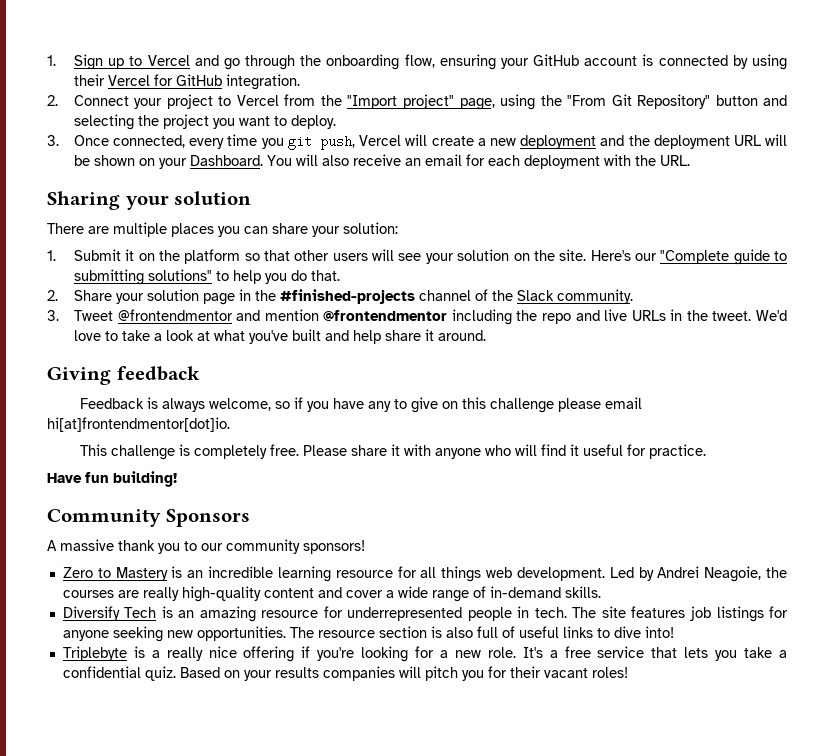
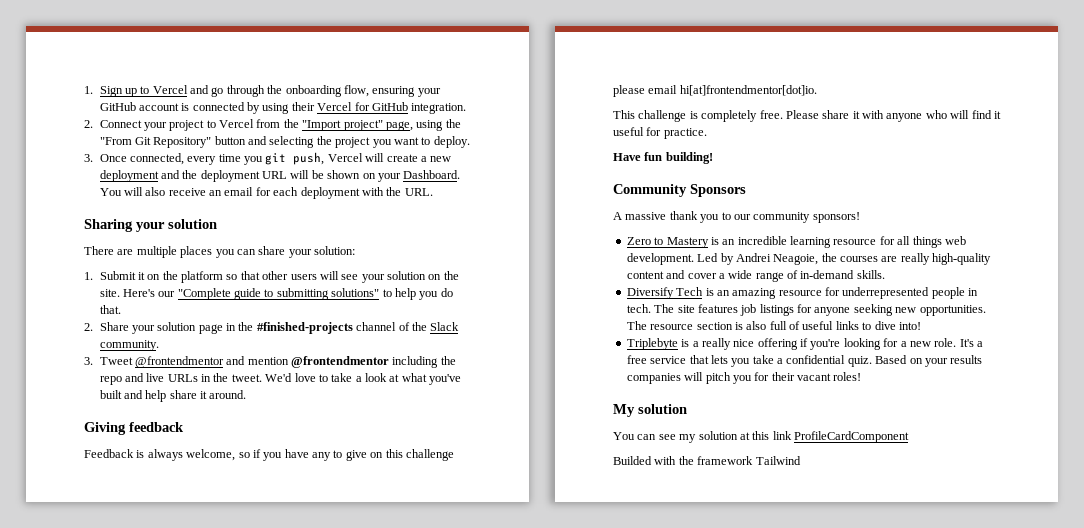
+ My solution
+ You can see my solution at this link ProfileCardComponent
+ Builded with the framework Tailwind

